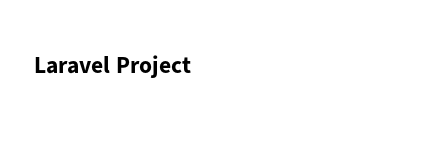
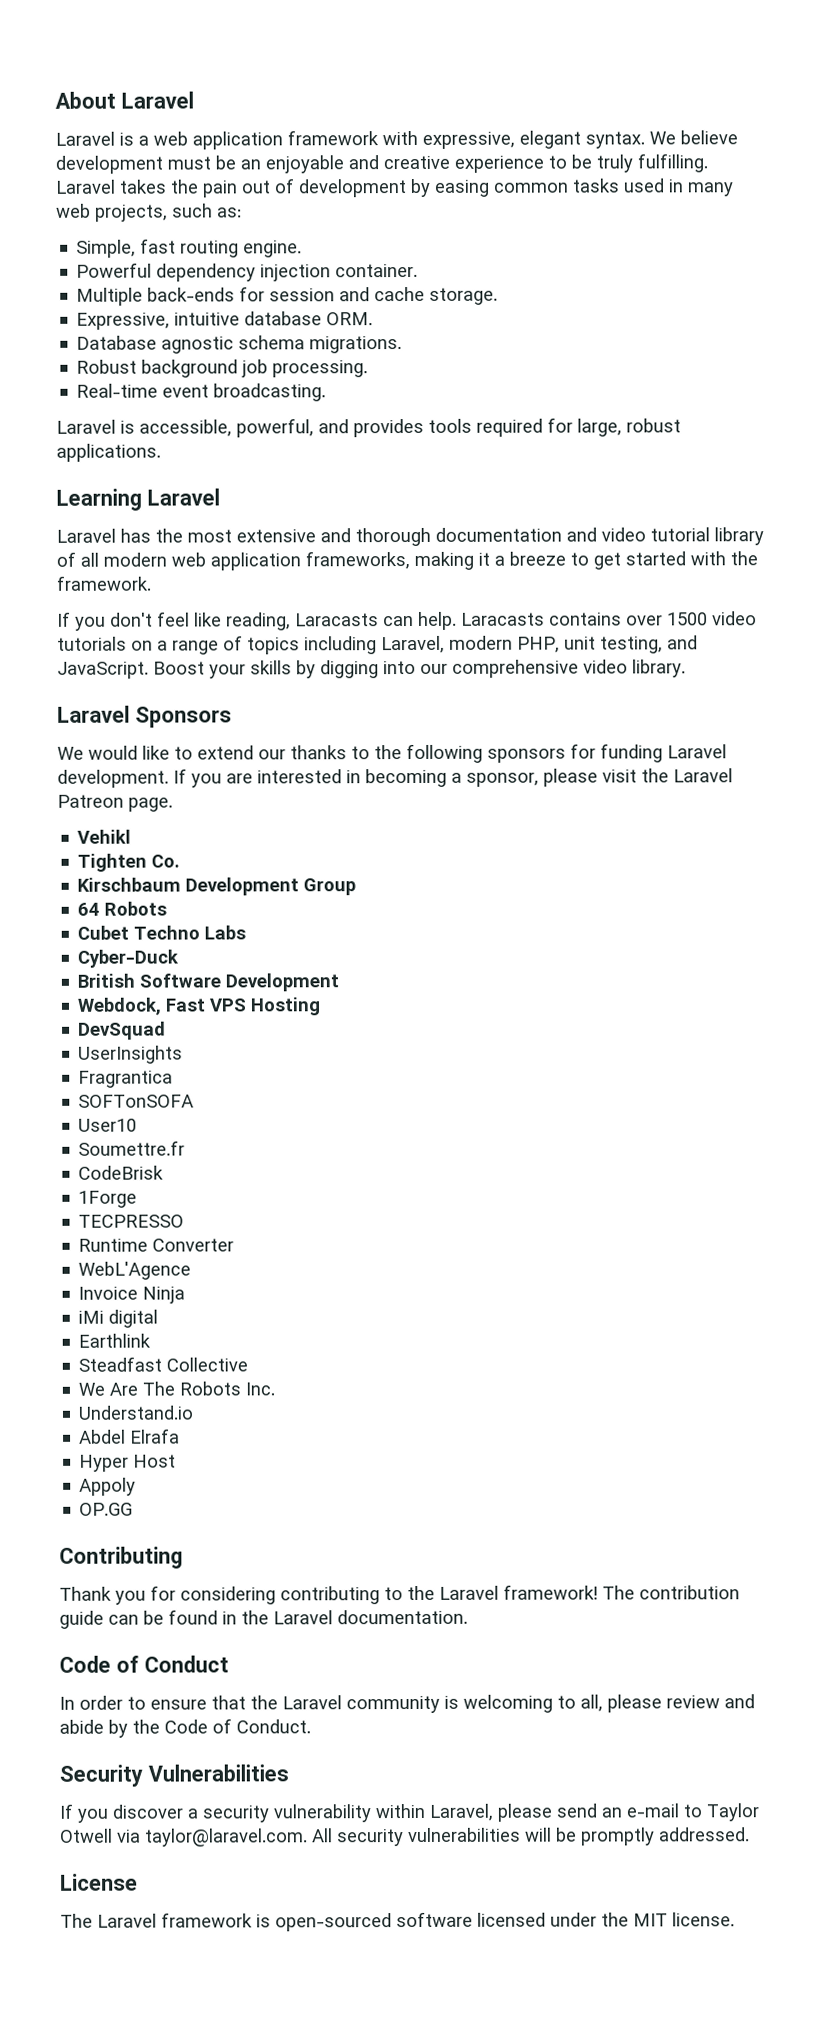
- Laravel Project
+ About Laravel
+ Laravel is a web application framework with expressive, elegant syntax. We believe development must be an enjoyable and creative experience to be truly fulfilling. Laravel takes the pain out of development by easing common tasks used in many web projects, such as:
+ Simple, fast routing engine.
+ Powerful dependency injection container.
+ Multiple back-ends for session and cache storage.
+ Expressive, intuitive database ORM.
+ Database agnostic schema migrations.
+ Robust background job processing.
+ Real-time event broadcasting.
+ Laravel is accessible, powerful, and provides tools required for large, robust applications.
+ Learning Laravel
+ Laravel has the most extensive and thorough documentation and video tutorial library of all modern web application frameworks, making it a breeze to get started with the framework.
+ If you don't feel like reading, Laracasts can help. Laracasts contains over 1500 video tutorials on a range of topics including Laravel, modern PHP, unit testing, and JavaScript. Boost your skills by digging into our comprehensive video library.
+ Laravel Sponsors
+ We would like to extend our thanks to the following sponsors for funding Laravel development. If you are interested in becoming a sponsor, please visit the Laravel Patreon page.
+ Vehikl
+ Tighten Co.
+ Kirschbaum Development Group
+ 64 Robots
+ Cubet Techno Labs
+ Cyber-Duck
+ British Software Development
+ Webdock, Fast VPS Hosting
+ DevSquad
+ UserInsights
+ Fragrantica
+ SOFTonSOFA
+ User10
+ Soumettre.fr
+ CodeBrisk
+ 1Forge
+ TECPRESSO
+ Runtime Converter
+ WebL'Agence
+ Invoice Ninja
+ iMi digital
+ Earthlink
+ Steadfast Collective
+ We Are The Robots Inc.
+ Understand.io
+ Abdel Elrafa
+ Hyper Host
+ Appoly
+ OP.GG
+ Contributing
+ Thank you for considering contributing to the Laravel framework! The contribution guide can be found in the Laravel documentation.
+ Code of Conduct
+ In order to ensure that the Laravel community is welcoming to all, please review and abide by the Code of Conduct.
+ Security Vulnerabilities
+ If you discover a security vulnerability within Laravel, please send an e-mail to Taylor Otwell via taylor@laravel.com. All security vulnerabilities will be promptly addressed.
+ License
+ The Laravel framework is open-sourced software licensed under the MIT license.

